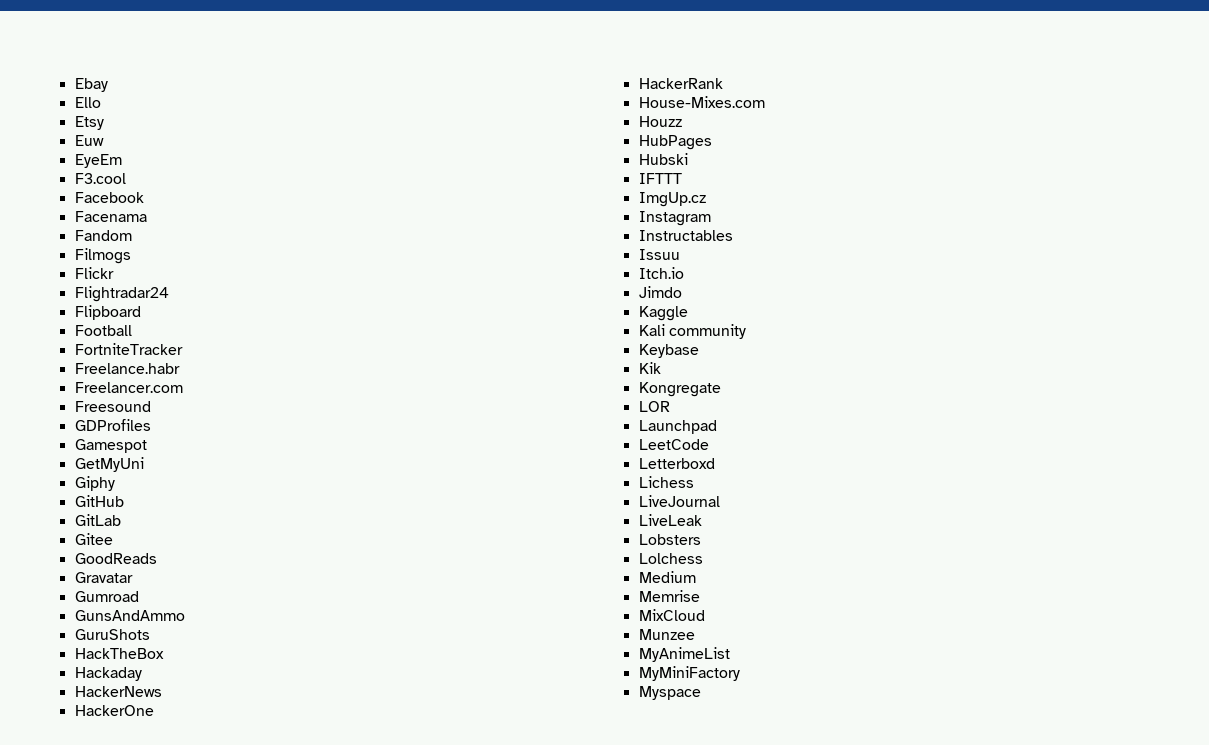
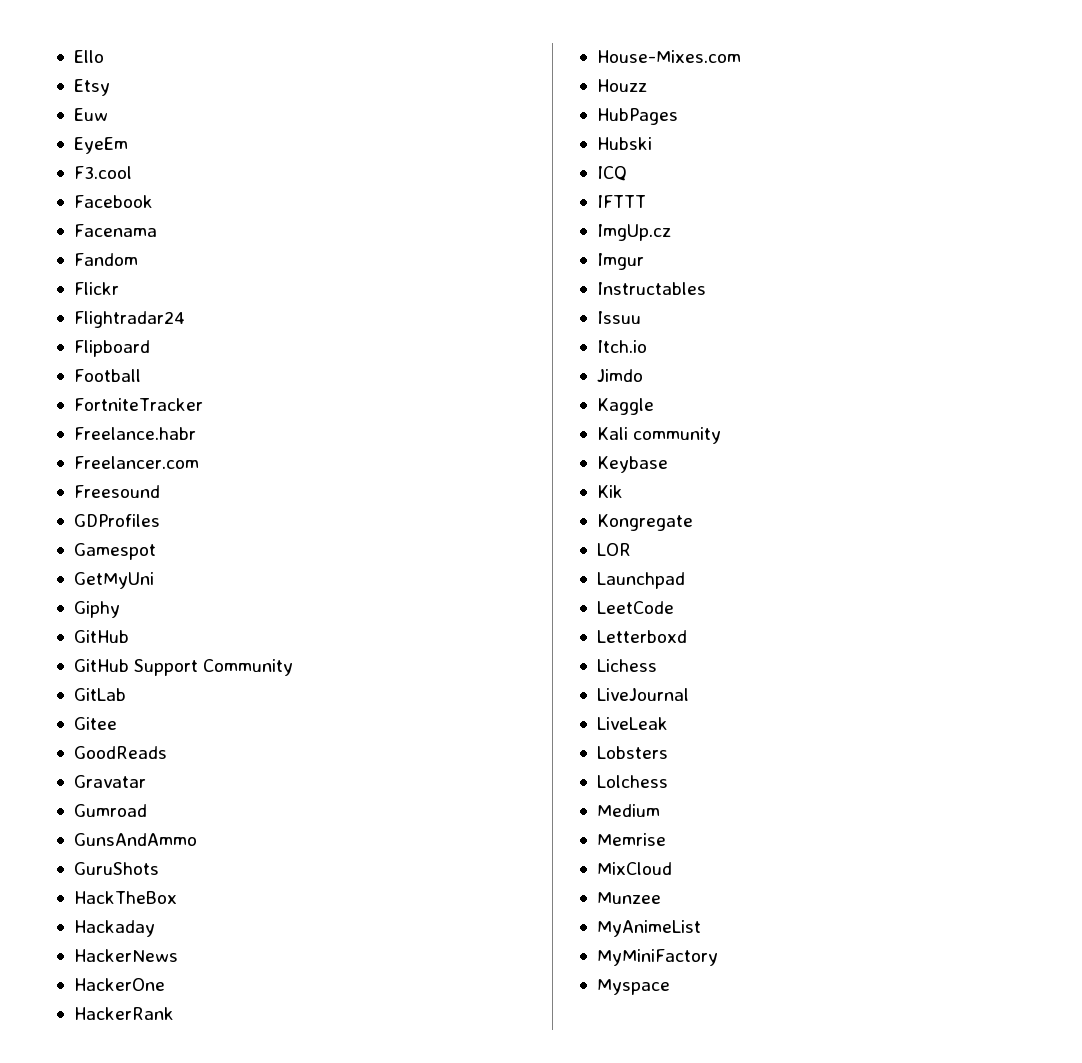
- Ebay
- Filmogs
+ GitHub Support Community
+ ICQ
- Instagram
+ Imgur

